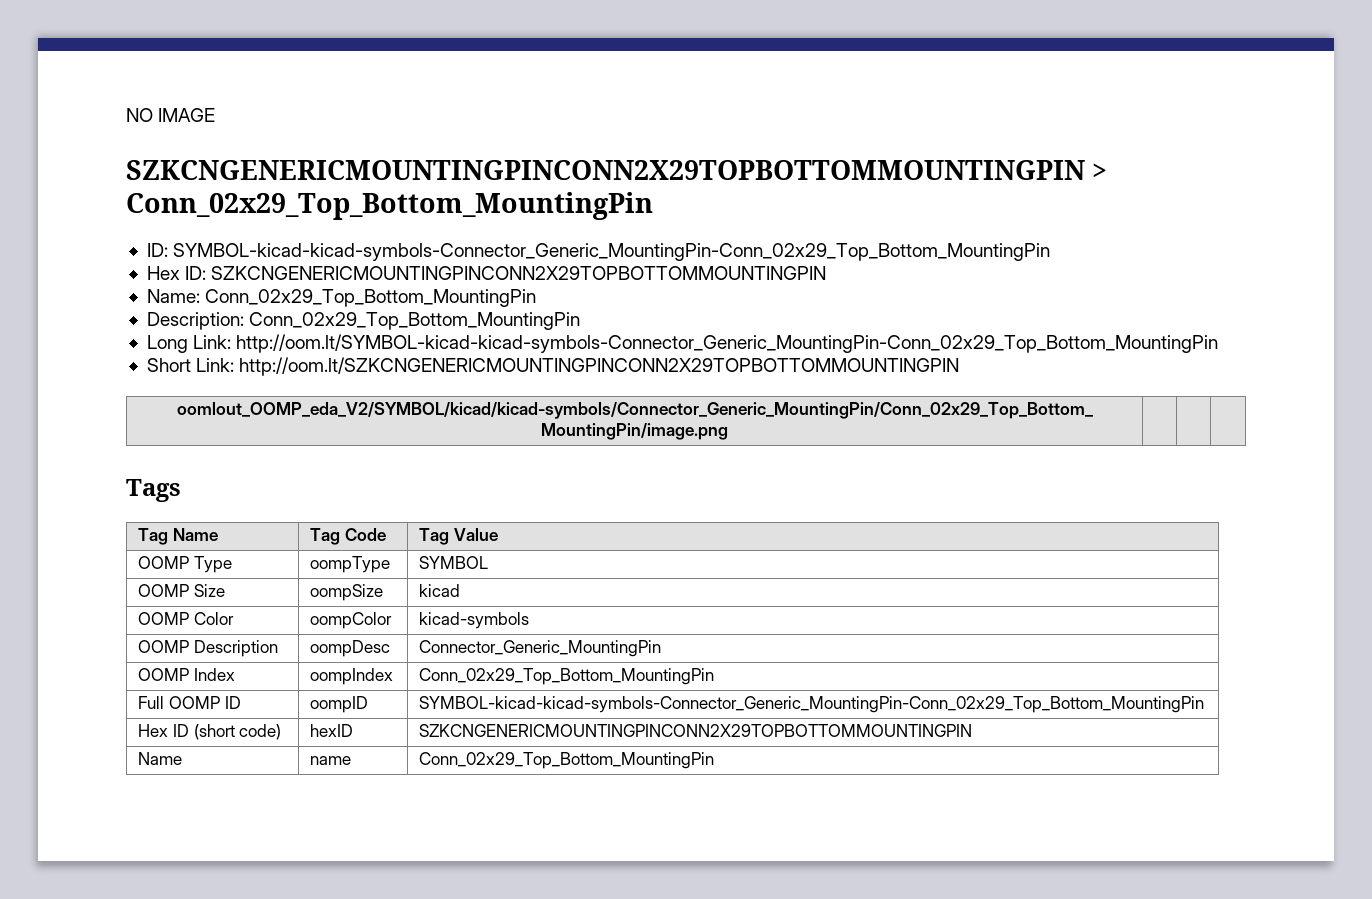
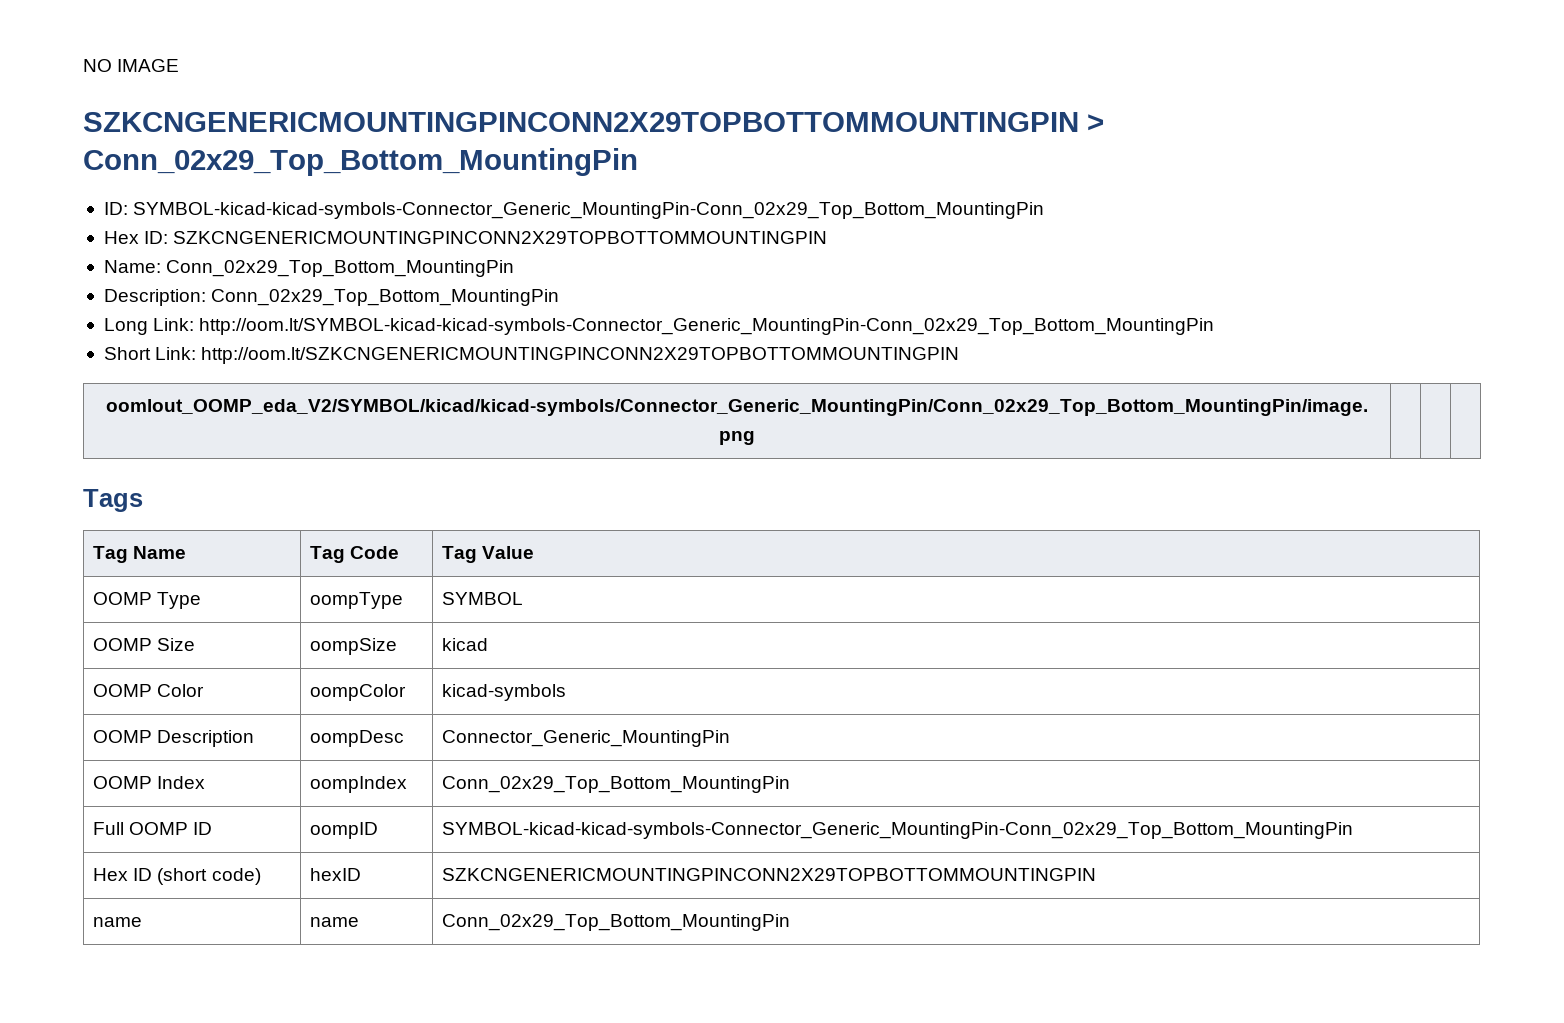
- Name | name | Conn_02x29_Top_Bottom_MountingPin
+ name | name | Conn_02x29_Top_Bottom_MountingPin

